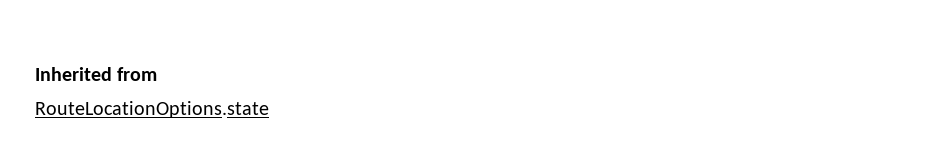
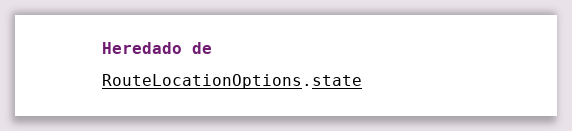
- Inherited from
+ Heredado de

